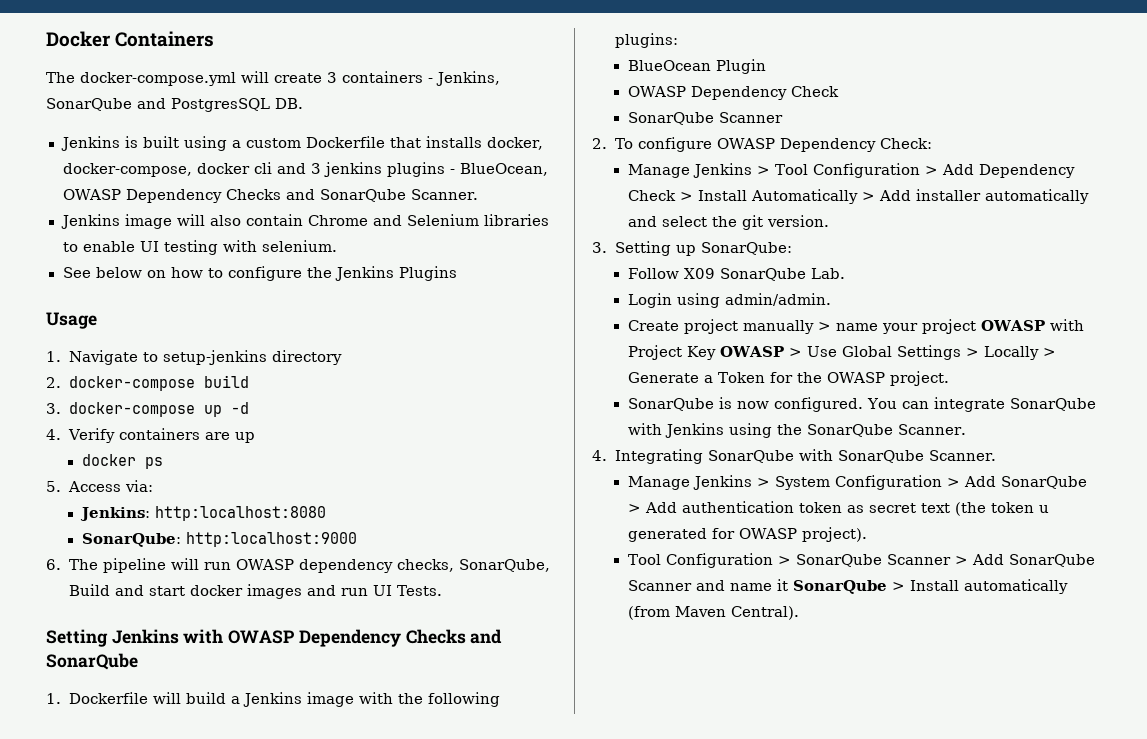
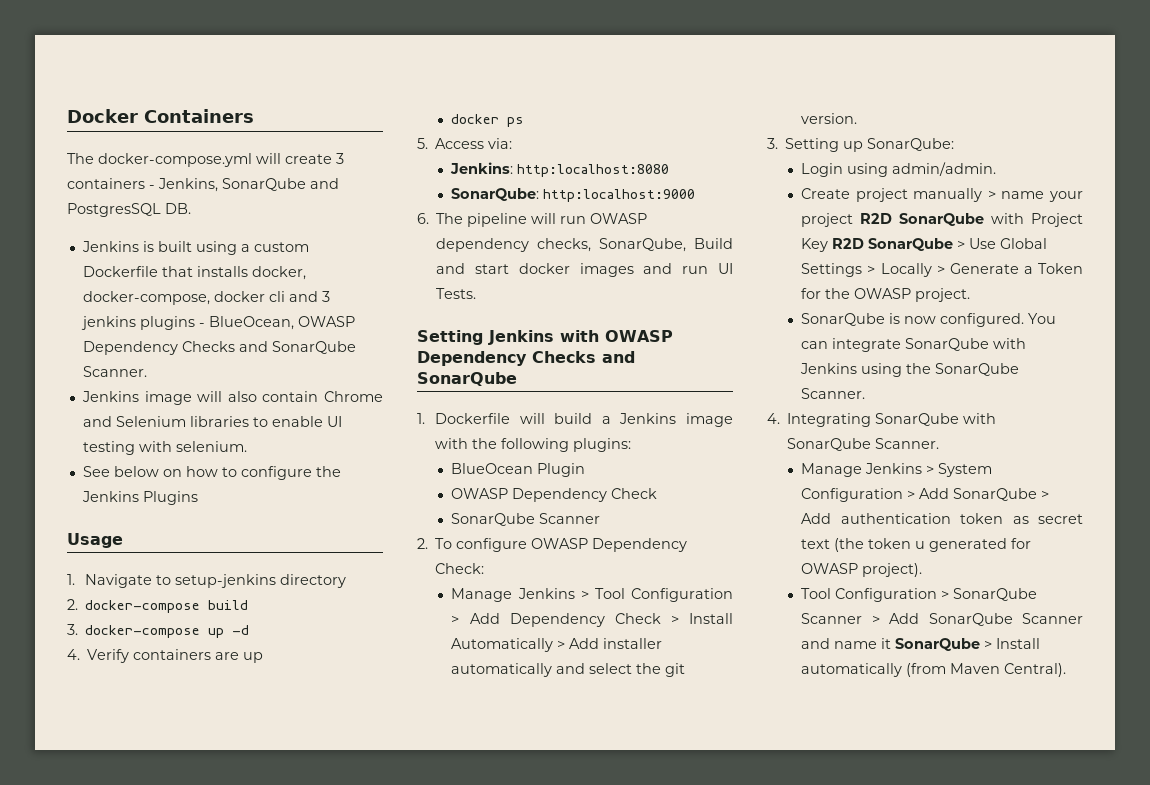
- Follow X09 SonarQube Lab.
- Create project manually > name your project OWASP with Project Key OWASP > Use Global Settings > Locally > Generate a Token for the OWASP project.
+ Create project manually > name your project R2D SonarQube with Project Key R2D SonarQube > Use Global Settings > Locally > Generate a Token for the OWASP project.

